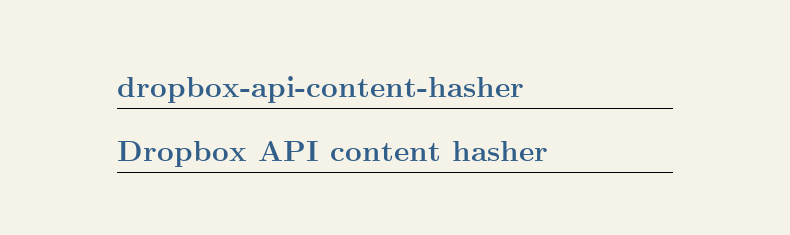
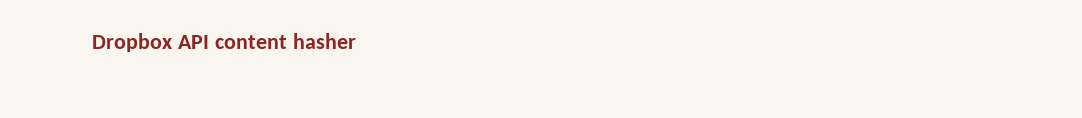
- dropbox-api-content-hasher

